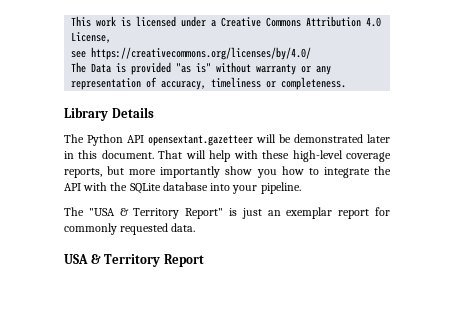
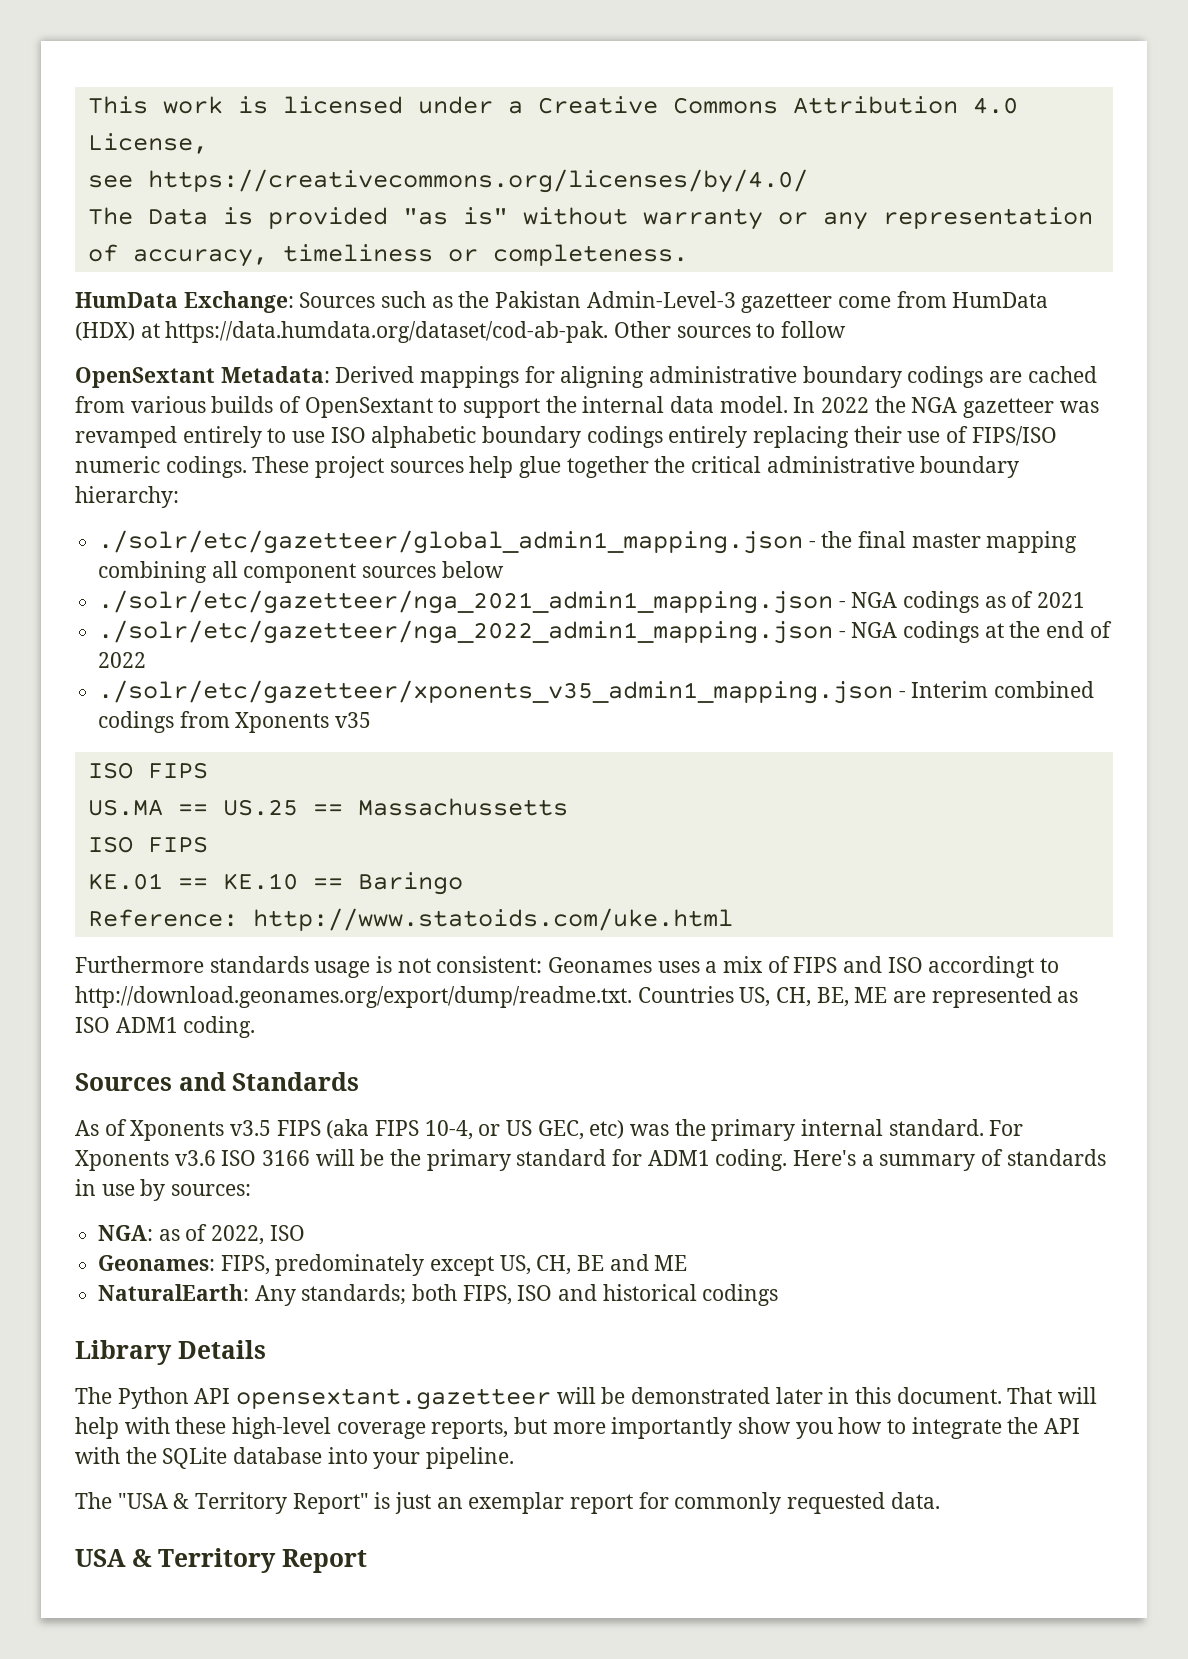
+ HumData Exchange: Sources such as the Pakistan Admin-Level-3 gazetteer come from HumData (HDX) at https://data.humdata.org/dataset/cod-ab-pak. Other sources to follow
+ OpenSextant Metadata: Derived mappings for aligning administrative boundary codings are cached from various builds of OpenSextant to support the internal data model. In 2022 the NGA gazetteer was revamped entirely to use ISO alphabetic boundary codings entirely replacing their use of FIPS/ISO numeric codings. These project sources help glue together the critical administrative boundary hierarchy:
+ ./solr/etc/gazetteer/global_admin1_mapping.json - the final master mapping combining all component sources below
+ ./solr/etc/gazetteer/nga_2021_admin1_mapping.json - NGA codings as of 2021
+ ./solr/etc/gazetteer/nga_2022_admin1_mapping.json - NGA codings at the end of 2022
+ ./solr/etc/gazetteer/xponents_v35_admin1_mapping.json - Interim combined codings from Xponents v35
+ ISO FIPS
+ US.MA == US.25 == Massachussetts
+ ISO FIPS
+ KE.01 == KE.10 == Baringo
+ Reference: http://www.statoids.com/uke.html
+ Furthermore standards usage is not consistent: Geonames uses a mix of FIPS and ISO accordingt to http://download.geonames.org/export/dump/readme.txt. Countries US, CH, BE, ME are represented as ISO ADM1 coding.
+ Sources and Standards
+ As of Xponents v3.5 FIPS (aka FIPS 10-4, or US GEC, etc) was the primary internal standard. For Xponents v3.6 ISO 3166 will be the primary standard for ADM1 coding. Here's a summary of standards in use by sources:
+ NGA: as of 2022, ISO
+ Geonames: FIPS, predominately except US, CH, BE and ME
+ NaturalEarth: Any standards; both FIPS, ISO and historical codings

